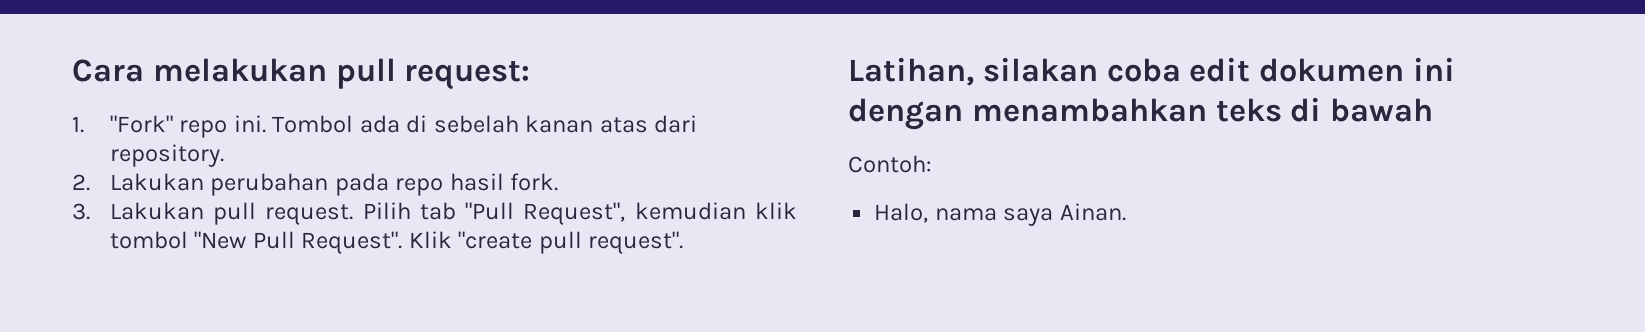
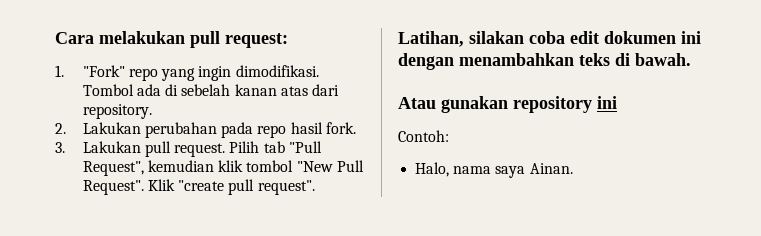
- 1. "Fork" repo ini.
+ 1. "Fork" repo yang ingin dimodifikasi.
- Latihan, silakan coba edit dokumen ini dengan menambahkan teks di bawah
+ Latihan, silakan coba edit dokumen ini dengan menambahkan teks di bawah.
+ Atau gunakan repository ini

